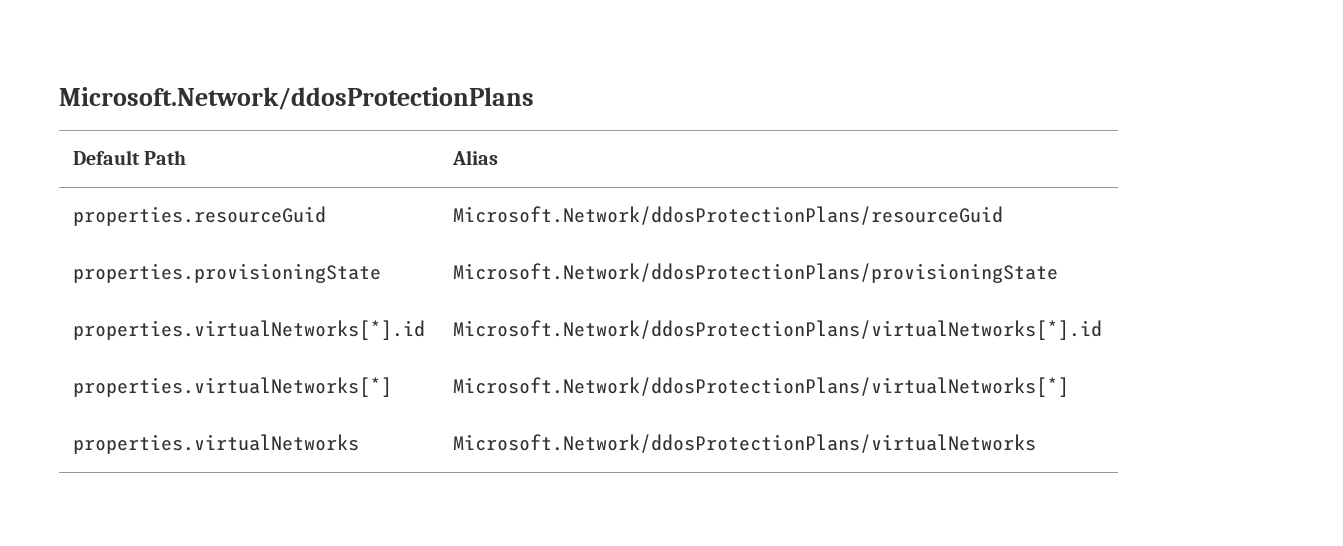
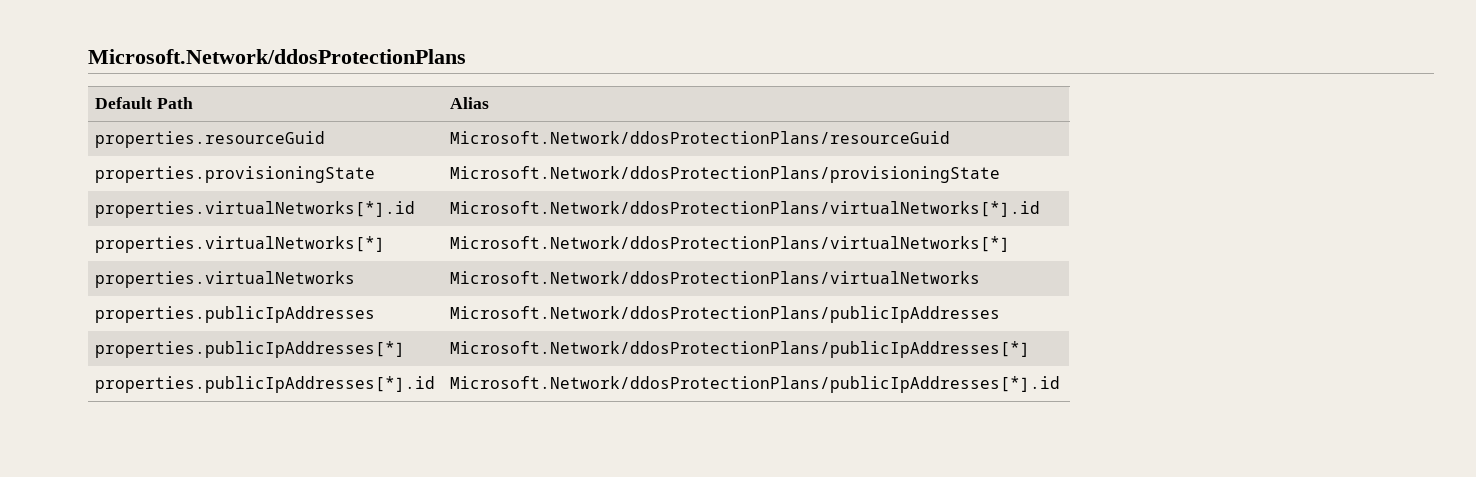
+ properties.publicIpAddresses | Microsoft.Network/ddosProtectionPlans/publicIpAddresses
+ properties.publicIpAddresses[*] | Microsoft.Network/ddosProtectionPlans/publicIpAddresses[*]
+ properties.publicIpAddresses[*].id | Microsoft.Network/ddosProtectionPlans/publicIpAddresses[*].id

